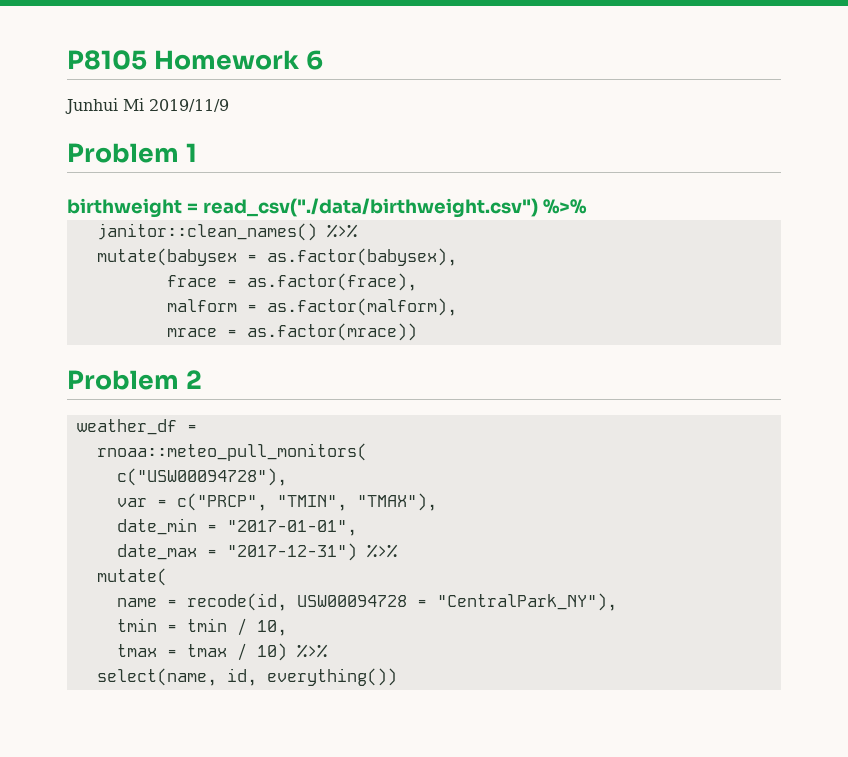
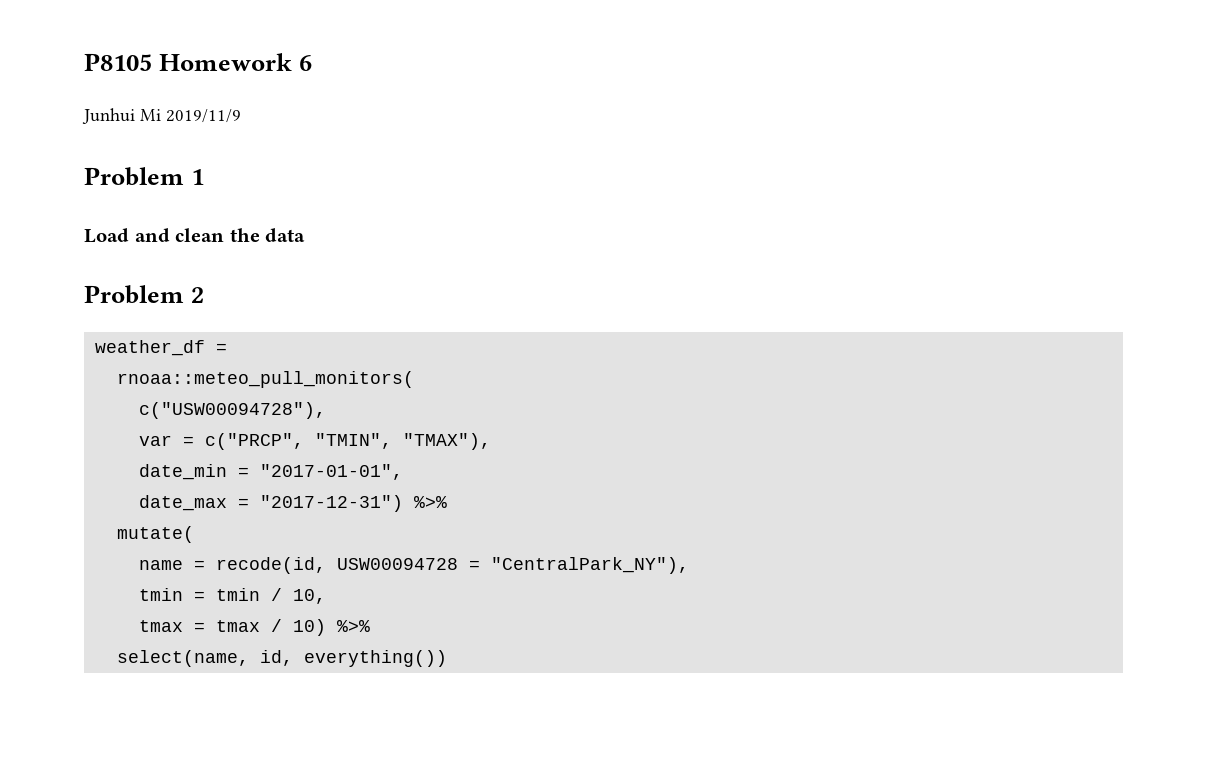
- birthweight = read_csv("./data/birthweight.csv") %>%
- janitor::clean_names() %>%
- mutate(babysex = as.factor(babysex),
- frace = as.factor(frace),
- malform = as.factor(malform),
- mrace = as.factor(mrace))
+ Load and clean the data

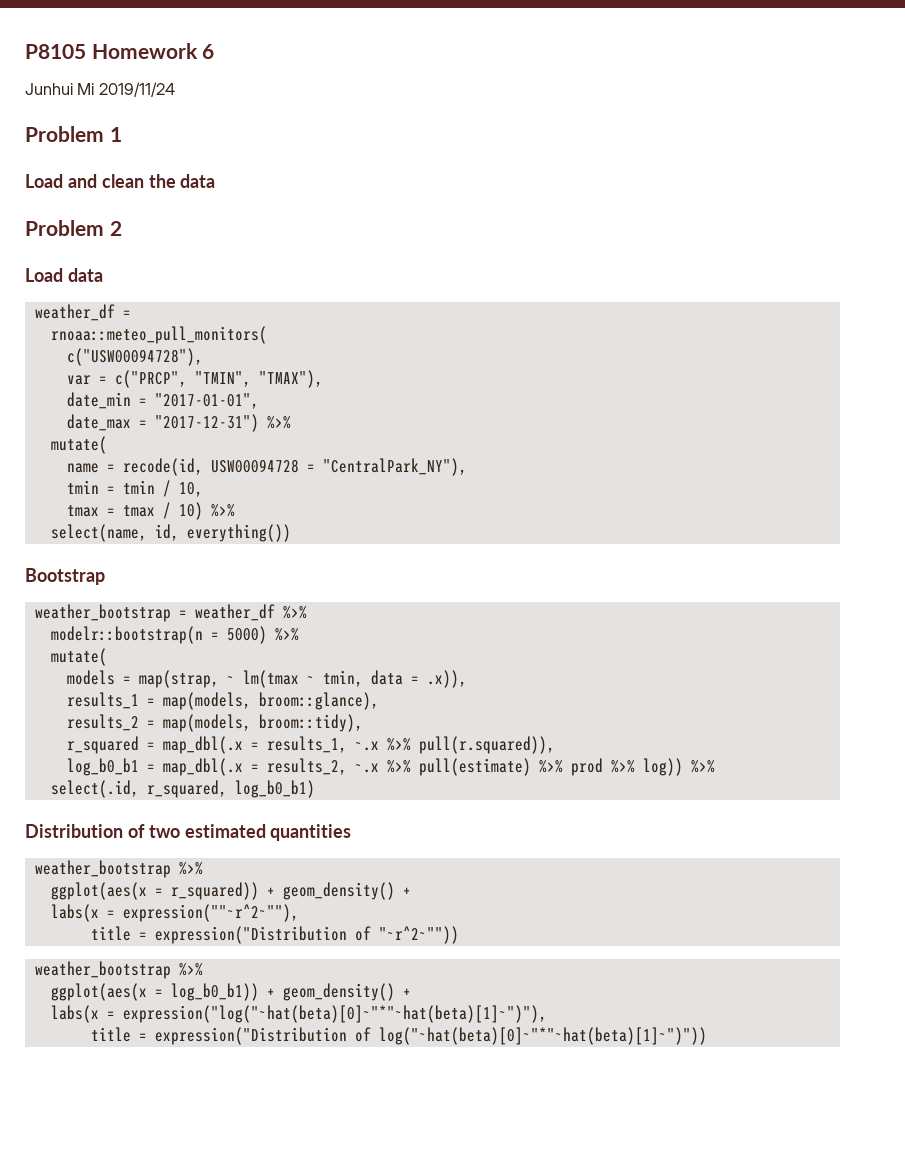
- Junhui Mi 2019/11/9
+ Junhui Mi 2019/11/24
+ Load data
+ Bootstrap
+ weather_bootstrap = weather_df %>%
+ modelr::bootstrap(n = 5000) %>%
+ mutate(
+ models = map(strap, ~ lm(tmax ~ tmin, data = .x)),
+ results_1 = map(models, broom::glance),
+ results_2 = map(models, broom::tidy),
+ r_squared = map_dbl(.x = results_1, ~.x %>% pull(r.squared)),
+ log_b0_b1 = map_dbl(.x = results_2, ~.x %>% pull(estimate) %>% prod %>% log)) %>%
+ select(.id, r_squared, log_b0_b1)
+ Distribution of two estimated quantities
+ weather_bootstrap %>%
+ ggplot(aes(x = r_squared)) + geom_density() +
+ labs(x = expression(""~r^2~""),
+ title = expression("Distribution of "~r^2~""))
+ weather_bootstrap %>%
+ ggplot(aes(x = log_b0_b1)) + geom_density() +
+ labs(x = expression("log("~hat(beta)[0]~"*"~hat(beta)[1]~")"),
+ title = expression("Distribution of log("~hat(beta)[0]~"*"~hat(beta)[1]~")"))

